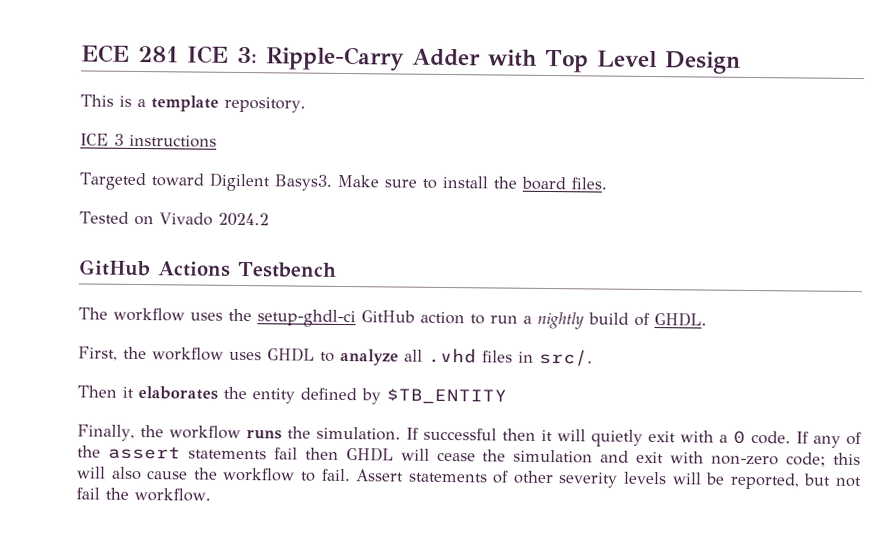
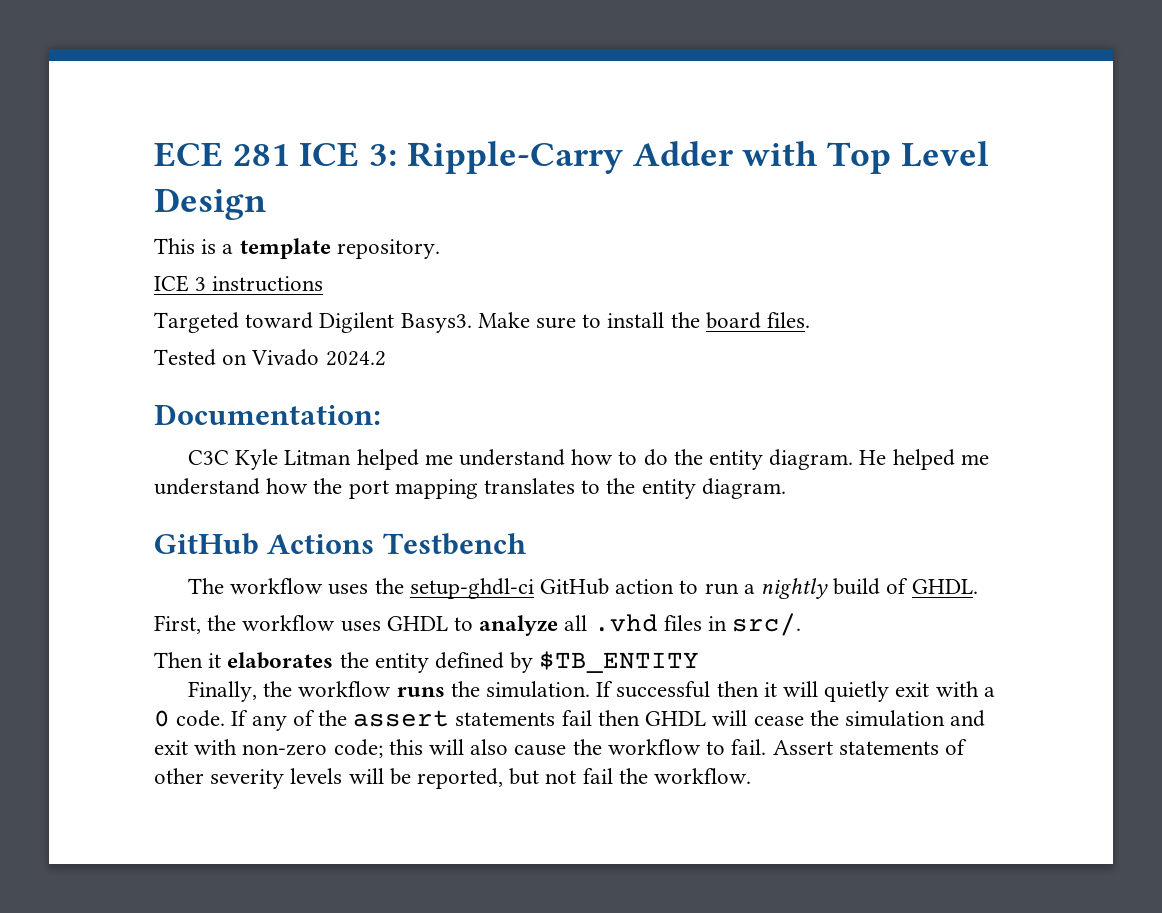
+ Documentation:
+ C3C Kyle Litman helped me understand how to do the entity diagram. He helped me understand how the port mapping translates to the entity diagram.

